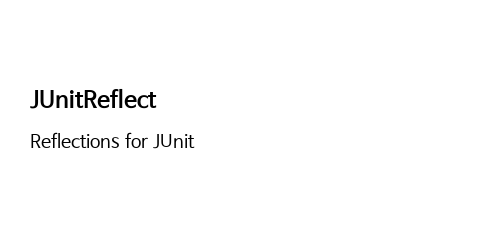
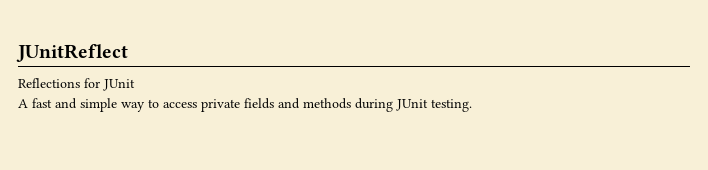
+ A fast and simple way to access private fields and methods during JUnit testing.

